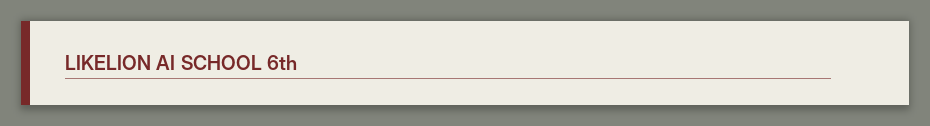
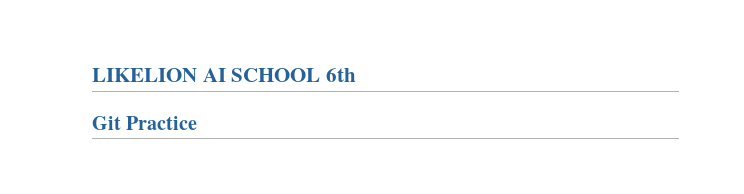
+ Git Practice

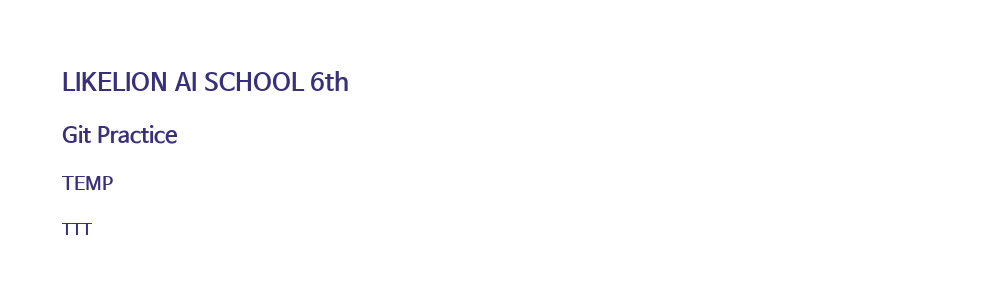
+ TEMP
+ TTT

